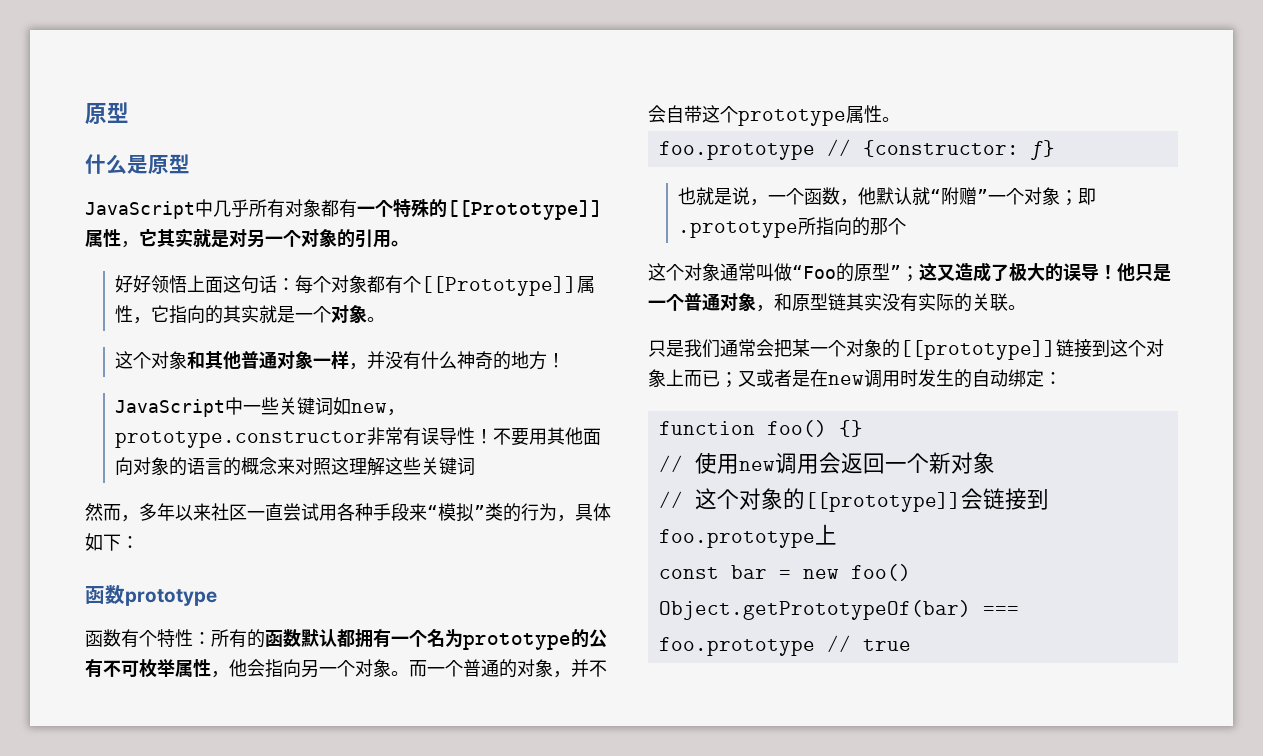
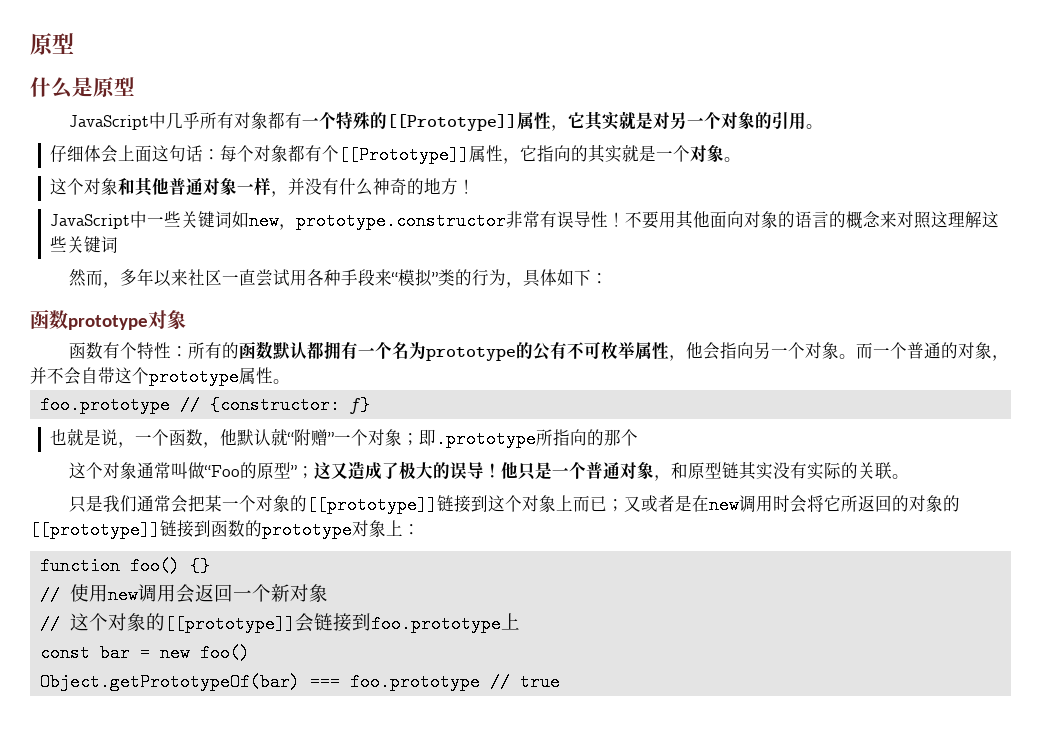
- 好好领悟上面这句话：每个对象都有个[[Prototype]]属性，它指向的其实就是一个对象。
+ 仔细体会上面这句话：每个对象都有个[[Prototype]]属性，它指向的其实就是一个对象。
- 函数prototype
+ 函数prototype对象
- 只是我们通常会把某一个对象的[[prototype]]链接到这个对象上而已；又或者是在new调用时发生的自动绑定：
+ 只是我们通常会把某一个对象的[[prototype]]链接到这个对象上而已；又或者是在new调用时会将它所返回的对象的[[prototype]]链接到函数的prototype对象上：

